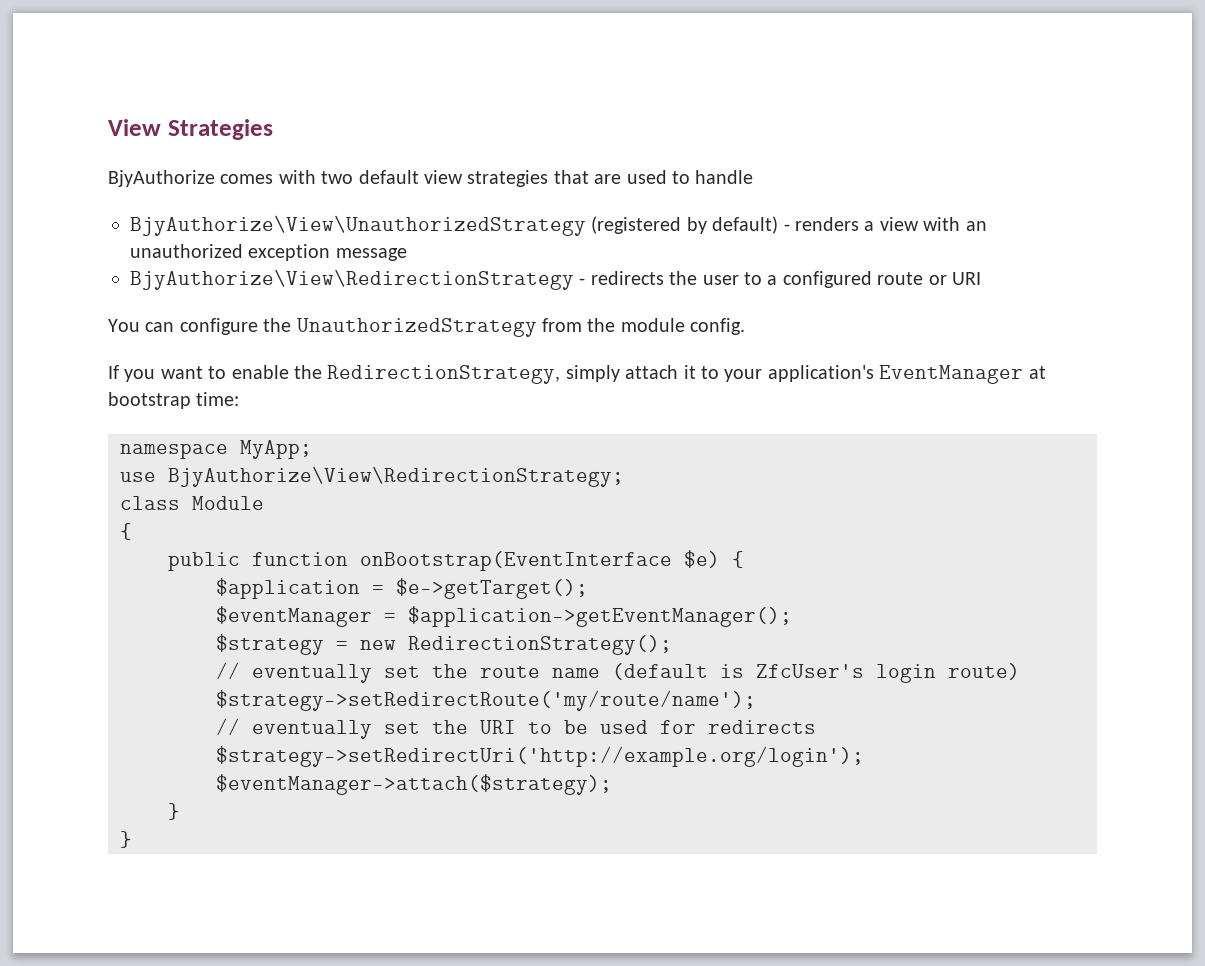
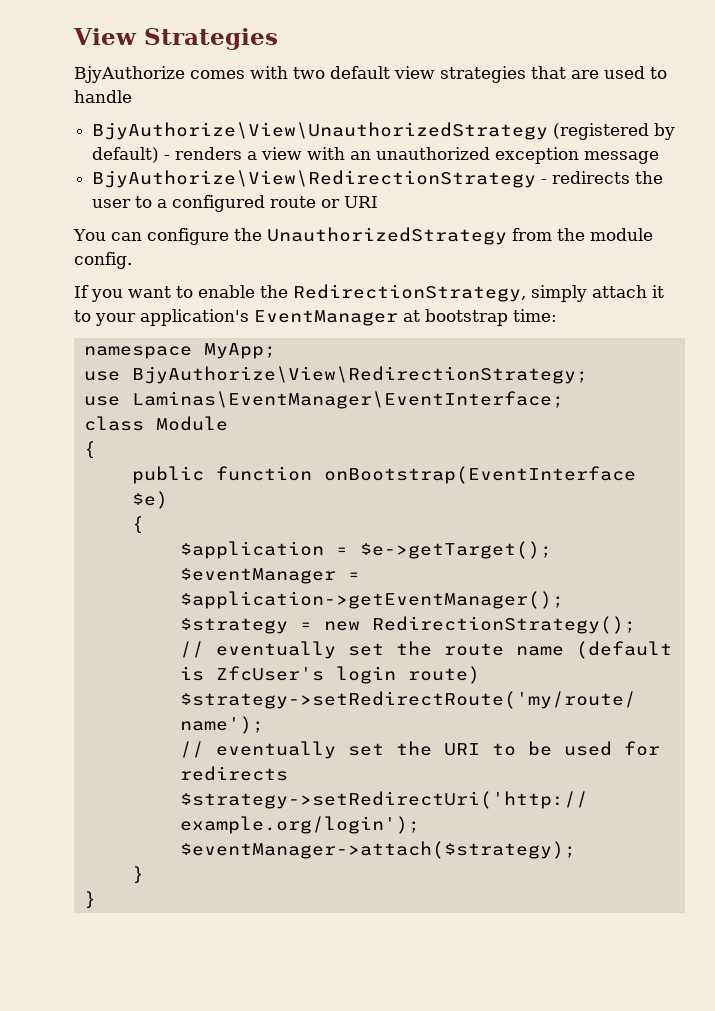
+ use Laminas\EventManager\EventInterface;
- public function onBootstrap(EventInterface $e) {
+ public function onBootstrap(EventInterface $e)
+ {

